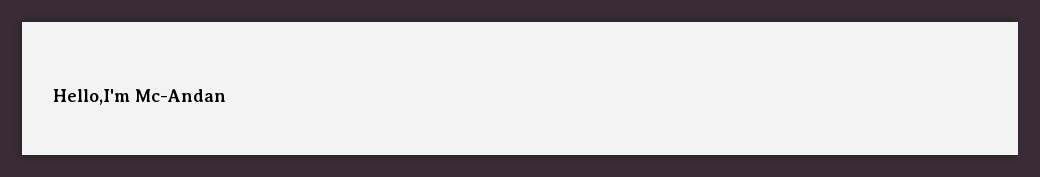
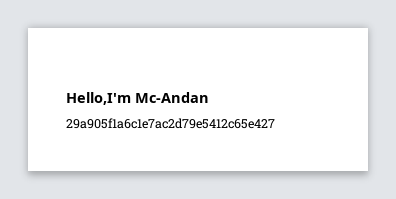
+ 29a905f1a6c1e7ac2d79e5412c65e427

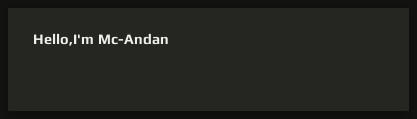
- 29a905f1a6c1e7ac2d79e5412c65e427

